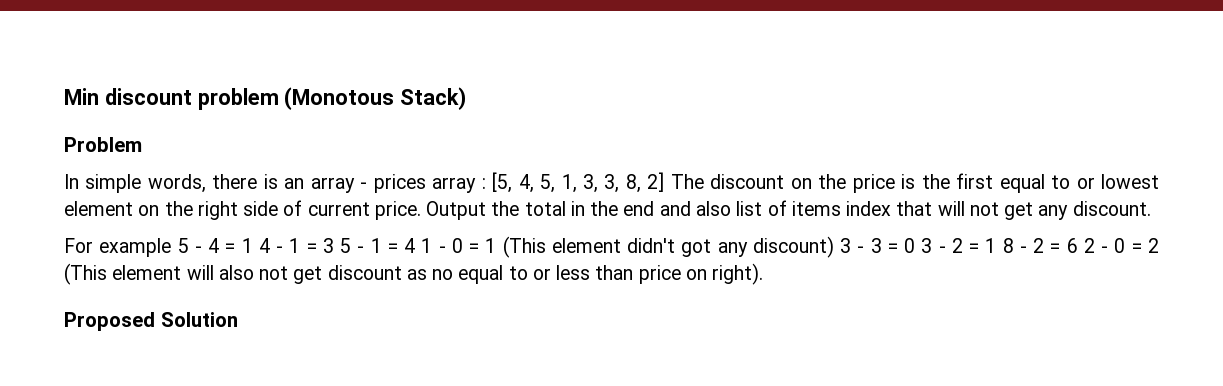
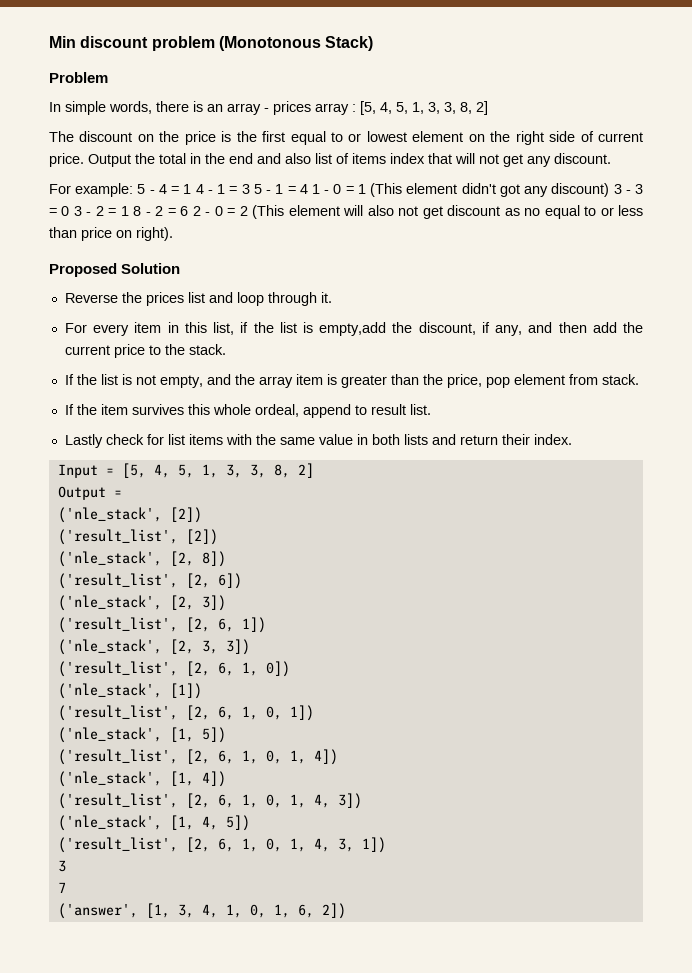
- Min discount problem (Monotous Stack)
+ Min discount problem (Monotonous Stack)
- In simple words, there is an array - prices array : [5, 4, 5, 1, 3, 3, 8, 2] The discount on the price is the first equal to or lowest element on the right side of current price.
+ In simple words, there is an array - prices array : [5, 4, 5, 1, 3, 3, 8, 2]
+ The discount on the price is the first equal to or lowest element on the right side of current price.
- For example 5 - 4 = 1 4 - 1 = 3 5 - 1 = 4 1 - 0 = 1 (This element didn't got any discount) 3 - 3 = 0 3 - 2 = 1 8 - 2 = 6 2 - 0 = 2 (This element will also not get discount as no equal to or less than price on right).
+ For example: 5 - 4 = 1 4 - 1 = 3 5 - 1 = 4 1 - 0 = 1 (This element didn't got any discount) 3 - 3 = 0 3 - 2 = 1 8 - 2 = 6 2 - 0 = 2 (This element will also not get discount as no equal to or less than price on right).
+ Reverse the prices list and loop through it.
+ For every item in this list, if the list is empty,add the discount, if any, and then add the current price to the stack.
+ If the list is not empty, and the array item is greater than the price, pop element from stack.
+ If the item survives this whole ordeal, append to result list.
+ Lastly check for list items with the same value in both lists and return their index.
+ Input = [5, 4, 5, 1, 3, 3, 8, 2]
+ Output =
+ ('nle_stack', [2])
+ ('result_list', [2])
+ ('nle_stack', [2, 8])
+ ('result_list', [2, 6])
+ ('nle_stack', [2, 3])
+ ('result_list', [2, 6, 1])
+ ('nle_stack', [2, 3, 3])
+ ('result_list', [2, 6, 1, 0])
+ ('nle_stack', [1])
+ ('result_list', [2, 6, 1, 0, 1])
+ ('nle_stack', [1, 5])
+ ('result_list', [2, 6, 1, 0, 1, 4])
+ ('nle_stack', [1, 4])
+ ('result_list', [2, 6, 1, 0, 1, 4, 3])
+ ('nle_stack', [1, 4, 5])
+ ('result_list', [2, 6, 1, 0, 1, 4, 3, 1])
+ 3
+ 7
+ ('answer', [1, 3, 4, 1, 0, 1, 6, 2])

